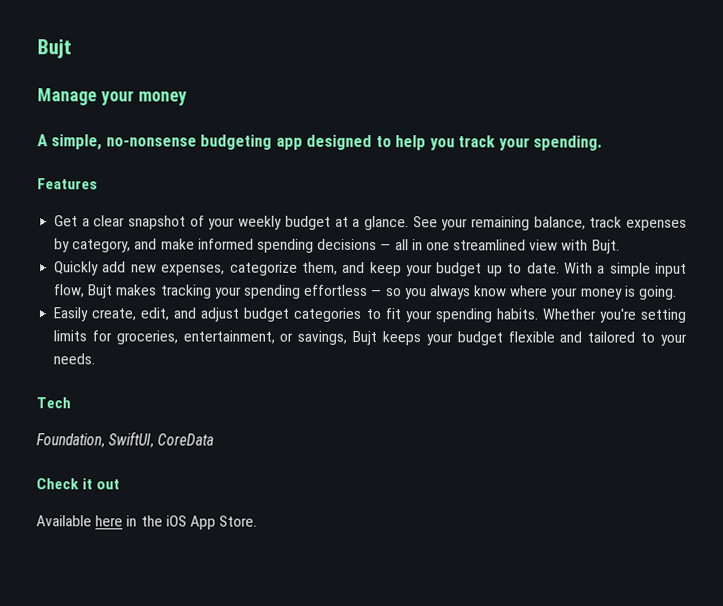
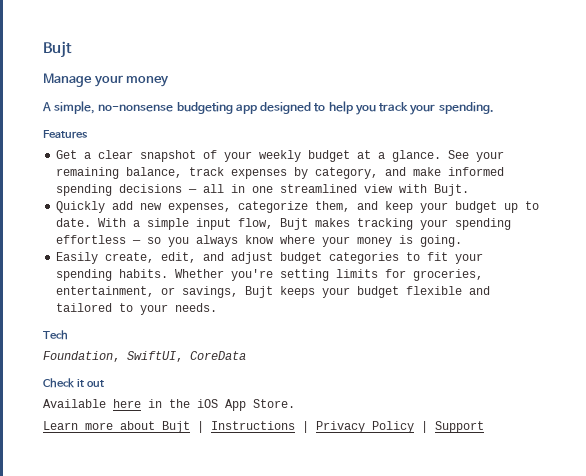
+ Learn more about Bujt | Instructions | Privacy Policy | Support

